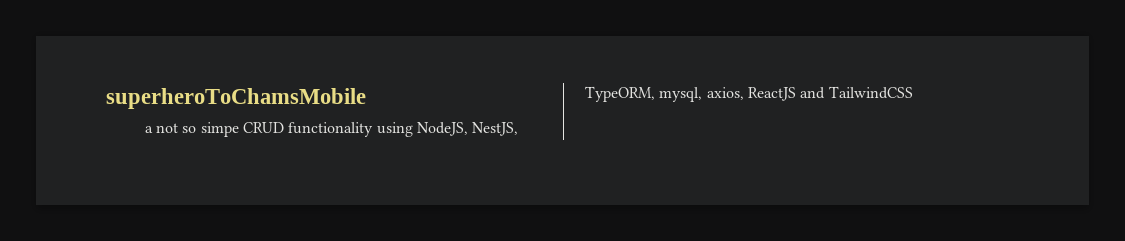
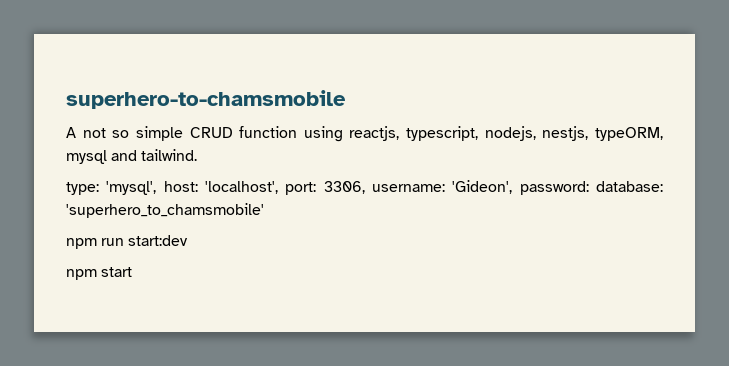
- superheroToChamsMobile
- a not so simpe CRUD functionality using NodeJS, NestJS, TypeORM, mysql, axios, ReactJS and TailwindCSS
+ superhero-to-chamsmobile
+ A not so simple CRUD function using reactjs, typescript, nodejs, nestjs, typeORM, mysql and tailwind.
+ type: 'mysql', host: 'localhost', port: 3306, username: 'Gideon', password: database: 'superhero_to_chamsmobile'
+ npm run start:dev
+ npm start

